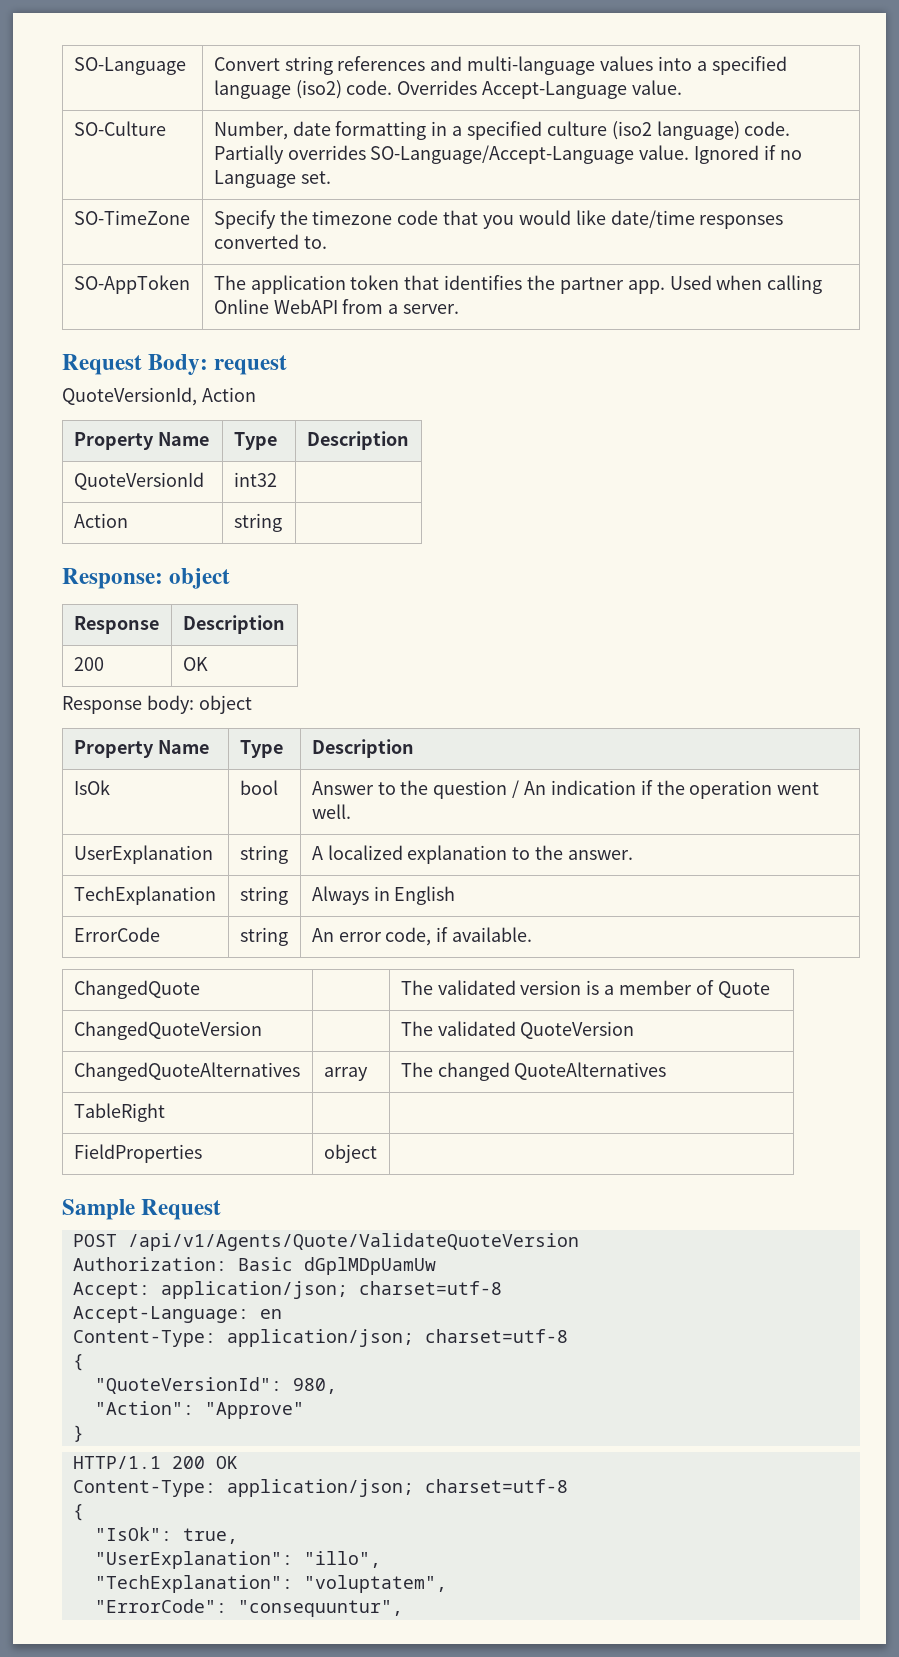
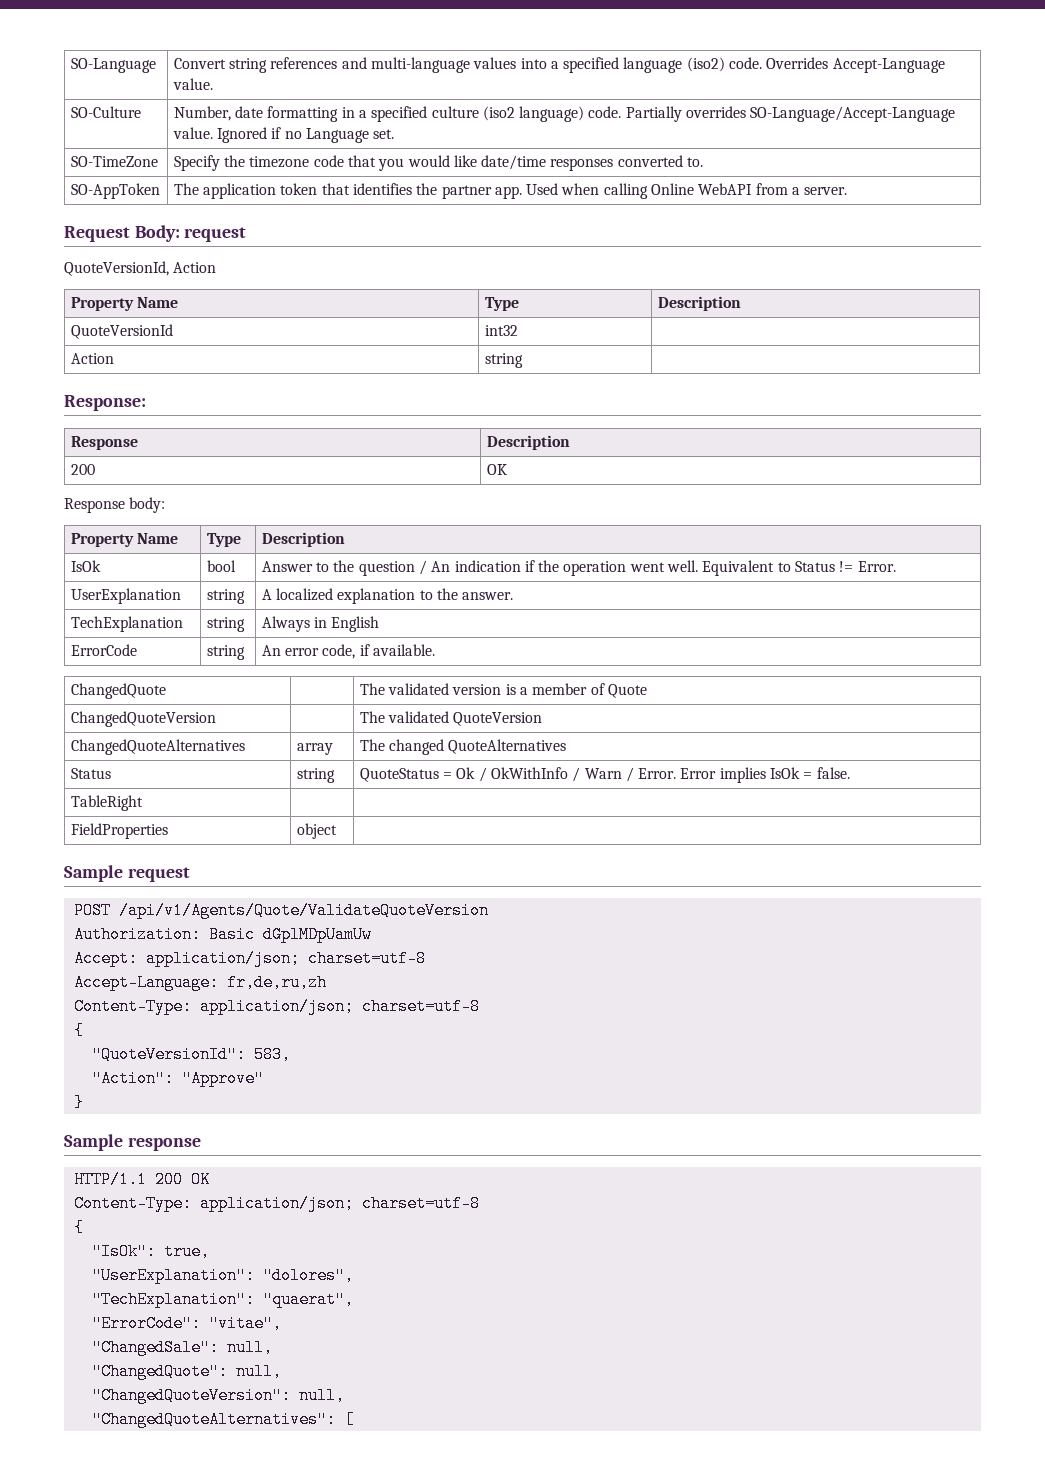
- Response: object
+ Response:
- Response body: object
+ Response body:
- IsOk | bool | Answer to the question / An indication if the operation went well.
+ IsOk | bool | Answer to the question / An indication if the operation went well. Equivalent to Status != Error.
+ Status | string | QuoteStatus = Ok / OkWithInfo / Warn / Error. Error implies IsOk = false.
- Sample Request
+ Sample request
- Accept-Language: en
+ Accept-Language: fr,de,ru,zh
- "QuoteVersionId": 980,
+ "QuoteVersionId": 583,
+ Sample response
- "UserExplanation": "illo",
+ "UserExplanation": "dolores",
- "TechExplanation": "voluptatem",
+ "TechExplanation": "quaerat",
- "ErrorCode": "consequuntur",
+ "ErrorCode": "vitae",
+ "ChangedSale": null,
+ "ChangedQuote": null,
+ "ChangedQuoteVersion": null,
+ "ChangedQuoteAlternatives": [

